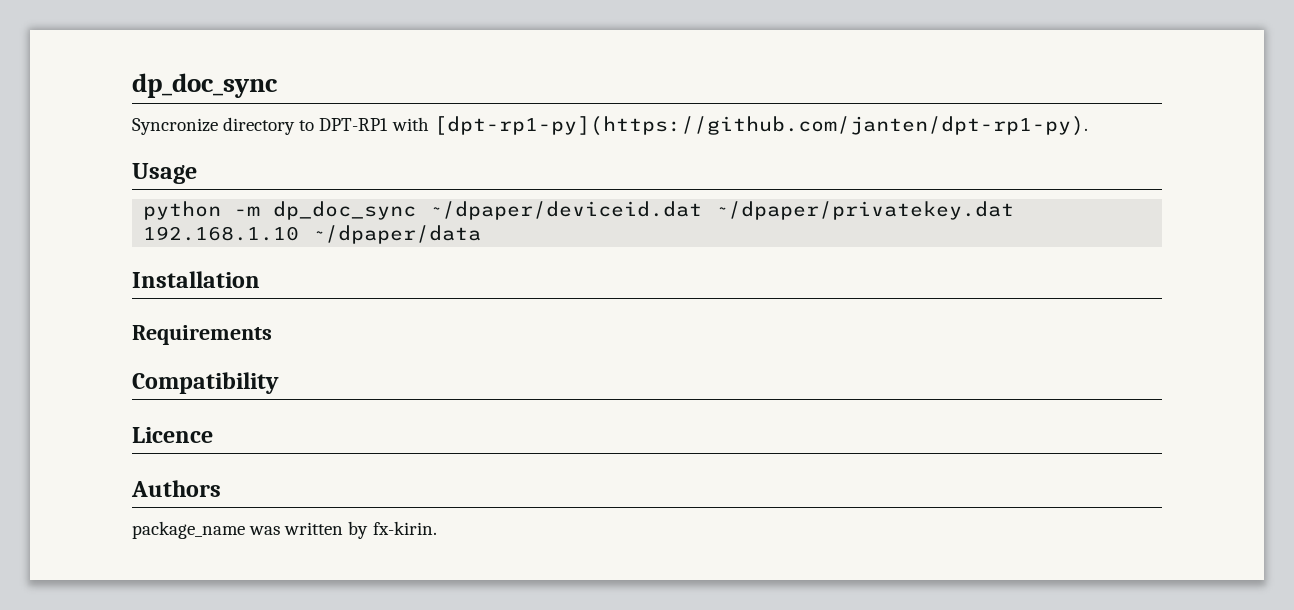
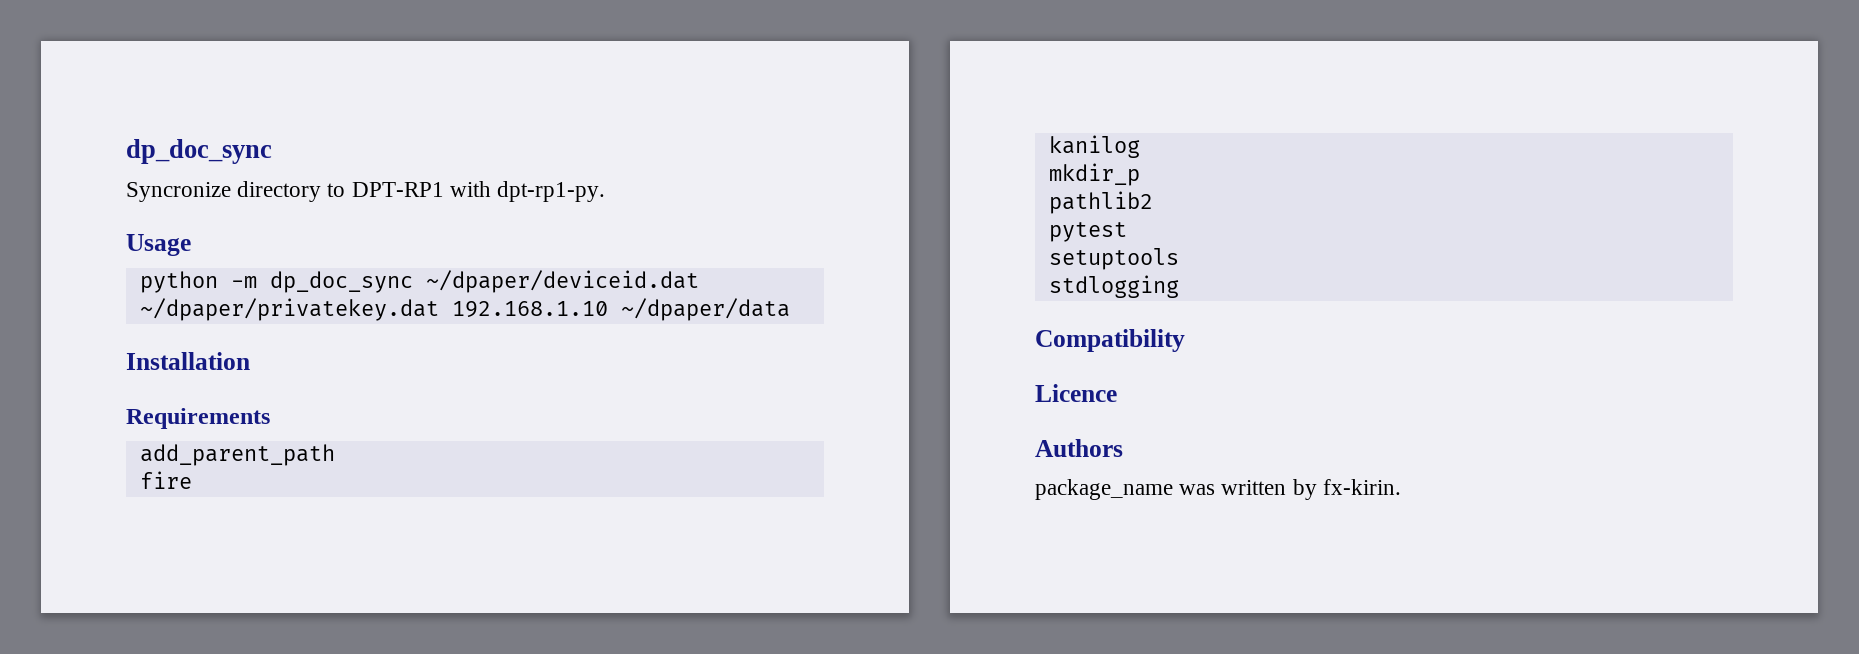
- Syncronize directory to DPT-RP1 with [dpt-rp1-py](https://github.com/janten/dpt-rp1-py).
+ Syncronize directory to DPT-RP1 with dpt-rp1-py.
+ add_parent_path
+ fire
+ kanilog
+ mkdir_p
+ pathlib2
+ pytest
+ setuptools
+ stdlogging

